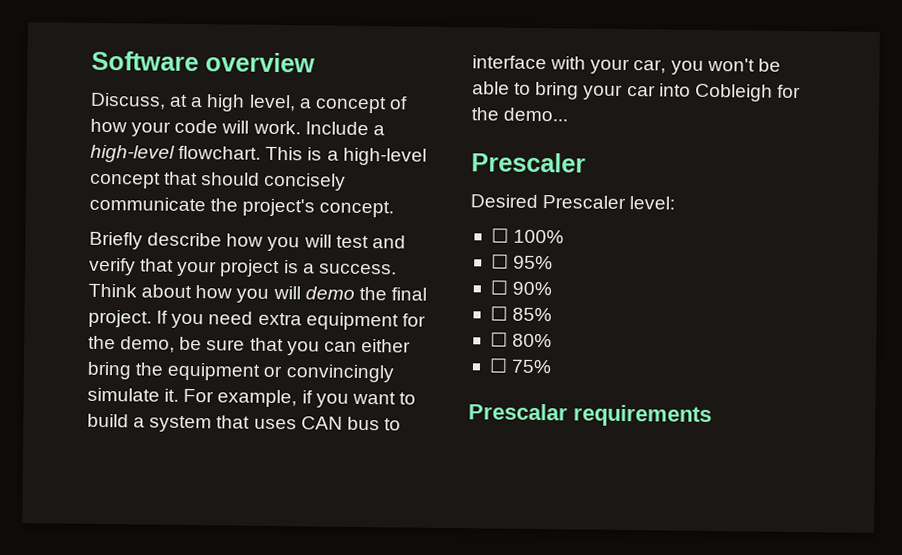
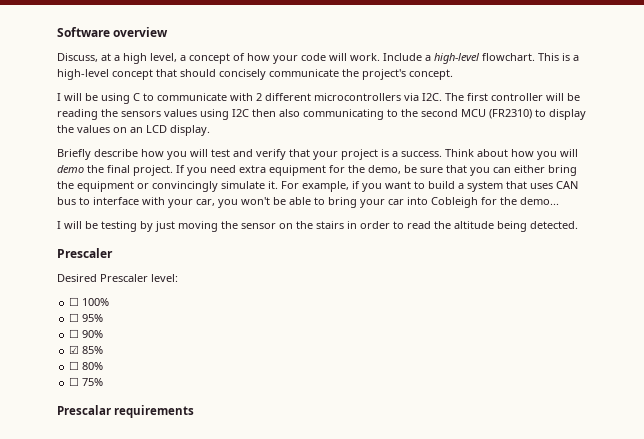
+ I will be using C to communicate with 2 different microcontrollers via I2C. The first controller will be reading the sensors values using I2C then also communicating to the second MCU (FR2310) to display the values on an LCD display.
+ I will be testing by just moving the sensor on the stairs in order to read the altitude being detected.
- ☐ 85%
+ ☑ 85%

